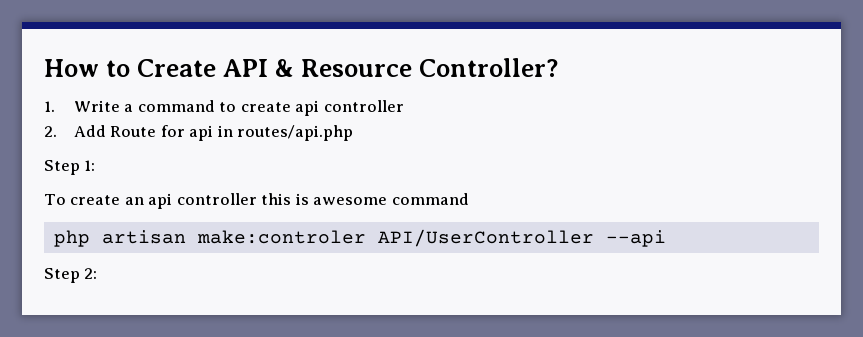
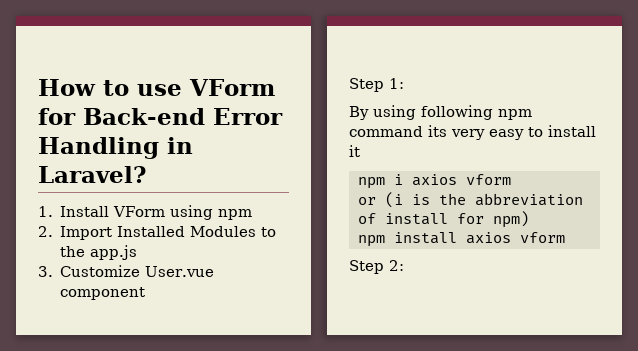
- How to Create API & Resource Controller?
- 1. Write a command to create api controller
- 2. Add Route for api in routes/api.php
+ How to use VForm for Back-end Error Handling in Laravel?
+ 1. Install VForm using npm
+ 2. Import Installed Modules to the app.js
+ 3. Customize User.vue component
  Step 1:
- To create an api controller this is awesome command
- php artisan make:controler API/UserController --api
+ By using following npm command its very easy to install it
+ npm i axios vform
+ or (i is the abbreviation of install for npm)
+ npm install axios vform

